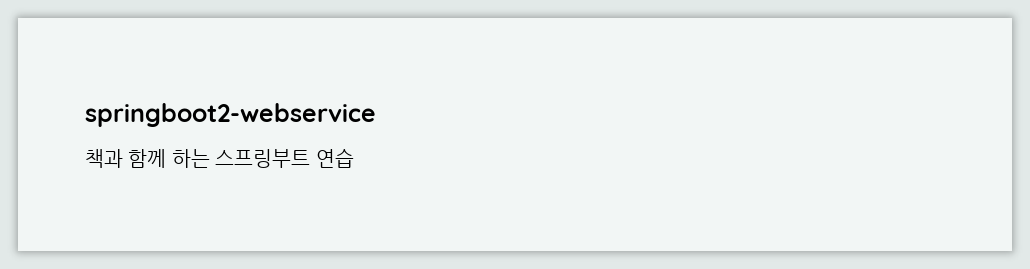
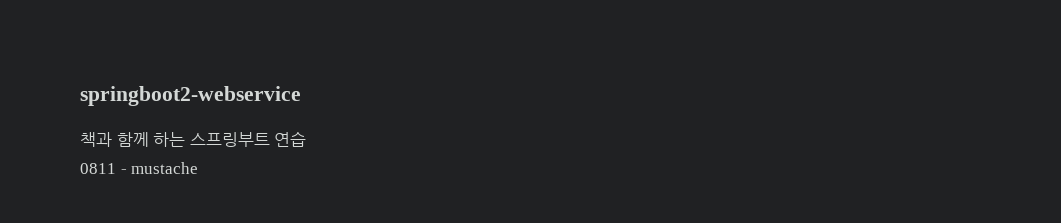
+ 0811 - mustache

